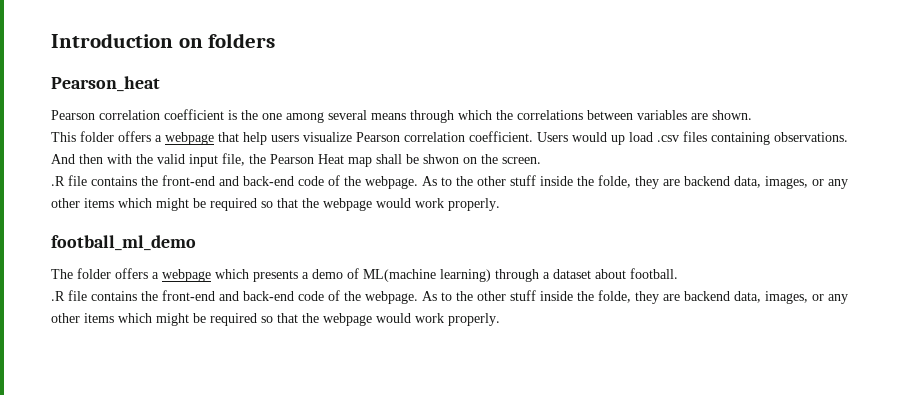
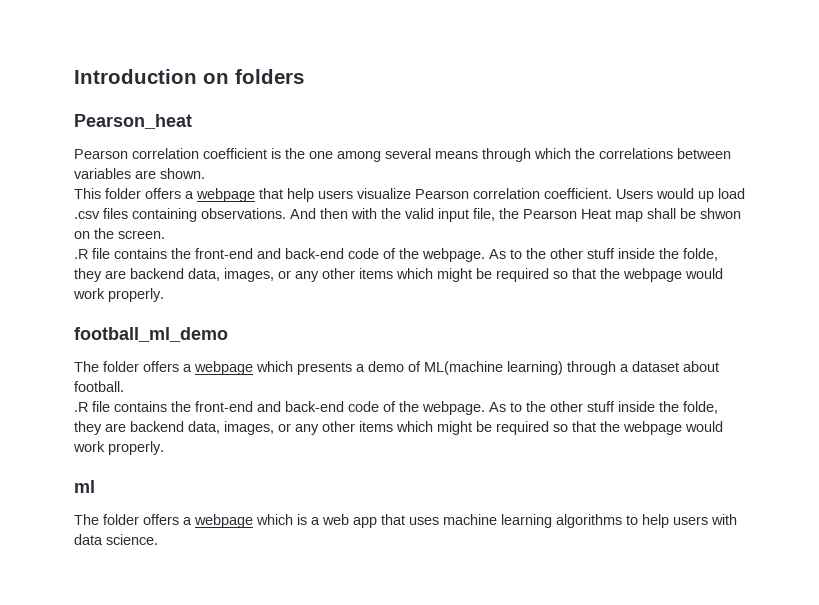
+ ml
+ The folder offers a webpage which is a web app that uses machine learning algorithms to help users with data science.

